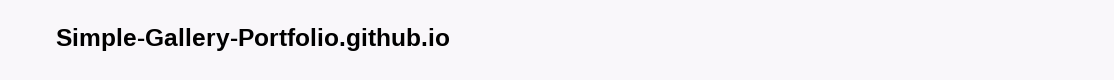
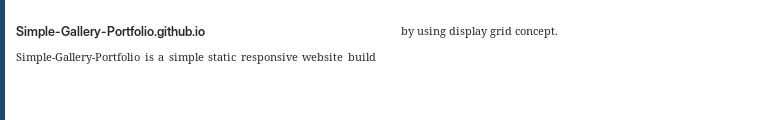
+ Simple-Gallery-Portfolio is a simple static responsive website build by using display grid concept.

